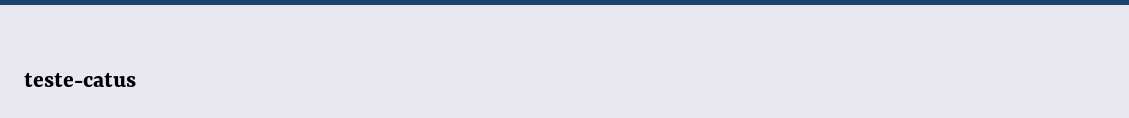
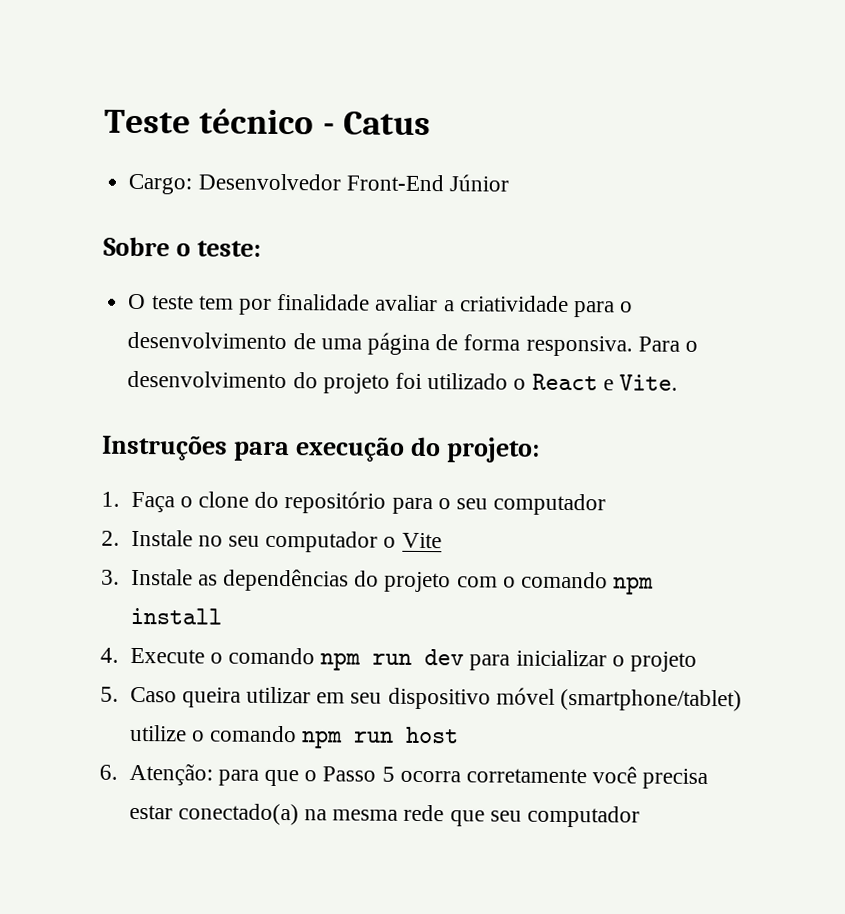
- teste-catus
+ Teste técnico - Catus
+ Cargo: Desenvolvedor Front-End Júnior
+ Sobre o teste:
+ O teste tem por finalidade avaliar a criatividade para o desenvolvimento de uma página de forma responsiva. Para o desenvolvimento do projeto foi utilizado o React e Vite.
+ Instruções para execução do projeto:
+ 1. Faça o clone do repositório para o seu computador
+ 2. Instale no seu computador o Vite
+ 3. Instale as dependências do projeto com o comando npm install
+ 4. Execute o comando npm run dev para inicializar o projeto
+ 5. Caso queira utilizar em seu dispositivo móvel (smartphone/tablet) utilize o comando npm run host
+ 6. Atenção: para que o Passo 5 ocorra corretamente você precisa estar conectado(a) na mesma rede que seu computador

